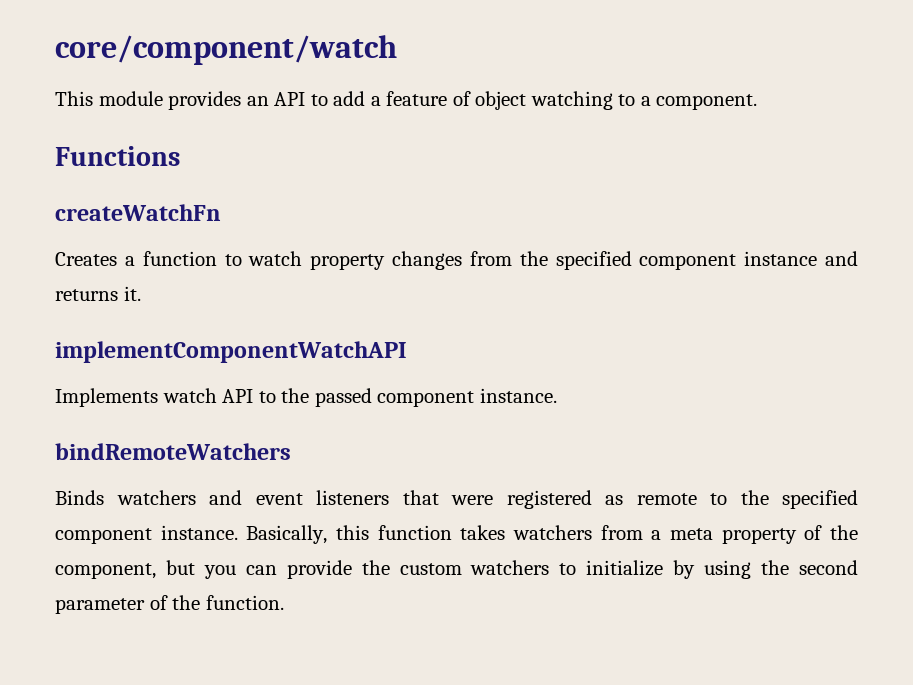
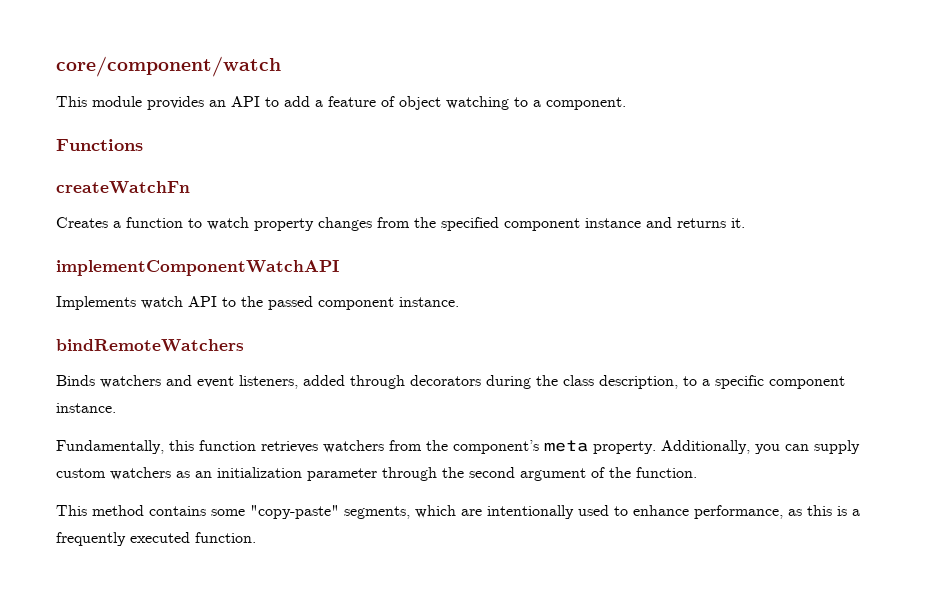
- Binds watchers and event listeners that were registered as remote to the specified component instance. Basically, this function takes watchers from a meta property of the component, but you can provide the custom watchers to initialize by using the second parameter of the function.
+ Binds watchers and event listeners, added through decorators during the class description, to a specific component instance.
+ Fundamentally, this function retrieves watchers from the component’s meta property. Additionally, you can supply custom watchers as an initialization parameter through the second argument of the function.
+ This method contains some "copy-paste" segments, which are intentionally used to enhance performance, as this is a frequently executed function.

